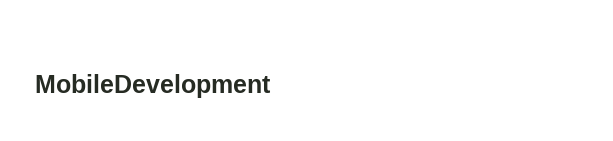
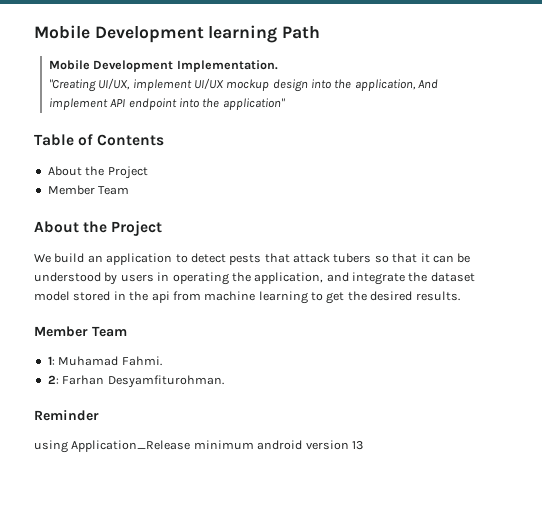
- MobileDevelopment
+ Mobile Development learning Path
+ Mobile Development Implementation.
+ "Creating UI/UX, implement UI/UX mockup design into the application, And implement API endpoint into the application"
+ Table of Contents
+ About the Project
+ Member Team
+ About the Project
+ We build an application to detect pests that attack tubers so that it can be understood by users in operating the application, and integrate the dataset model stored in the api from machine learning to get the desired results.
+ Member Team
+ 1: Muhamad Fahmi.
+ 2: Farhan Desyamfiturohman.
+ Reminder
+ using Application_Release minimum android version 13

